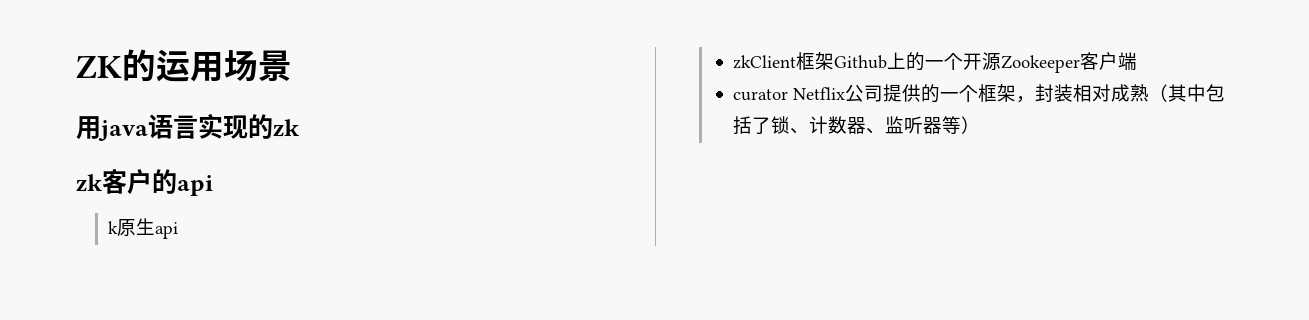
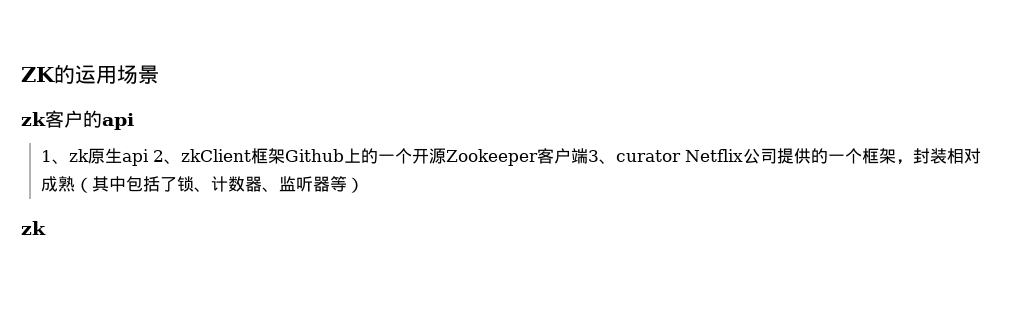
- 用java语言实现的zk
- k原生api
- zkClient框架Github上的一个开源Zookeeper客户端
- curator Netflix公司提供的一个框架，封装相对成熟（其中包括了锁、计数器、监听器等）
+ 1、zk原生api 2、zkClient框架Github上的一个开源Zookeeper客户端3、curator Netflix公司提供的一个框架，封装相对成熟（其中包括了锁、计数器、监听器等）
+ zk

